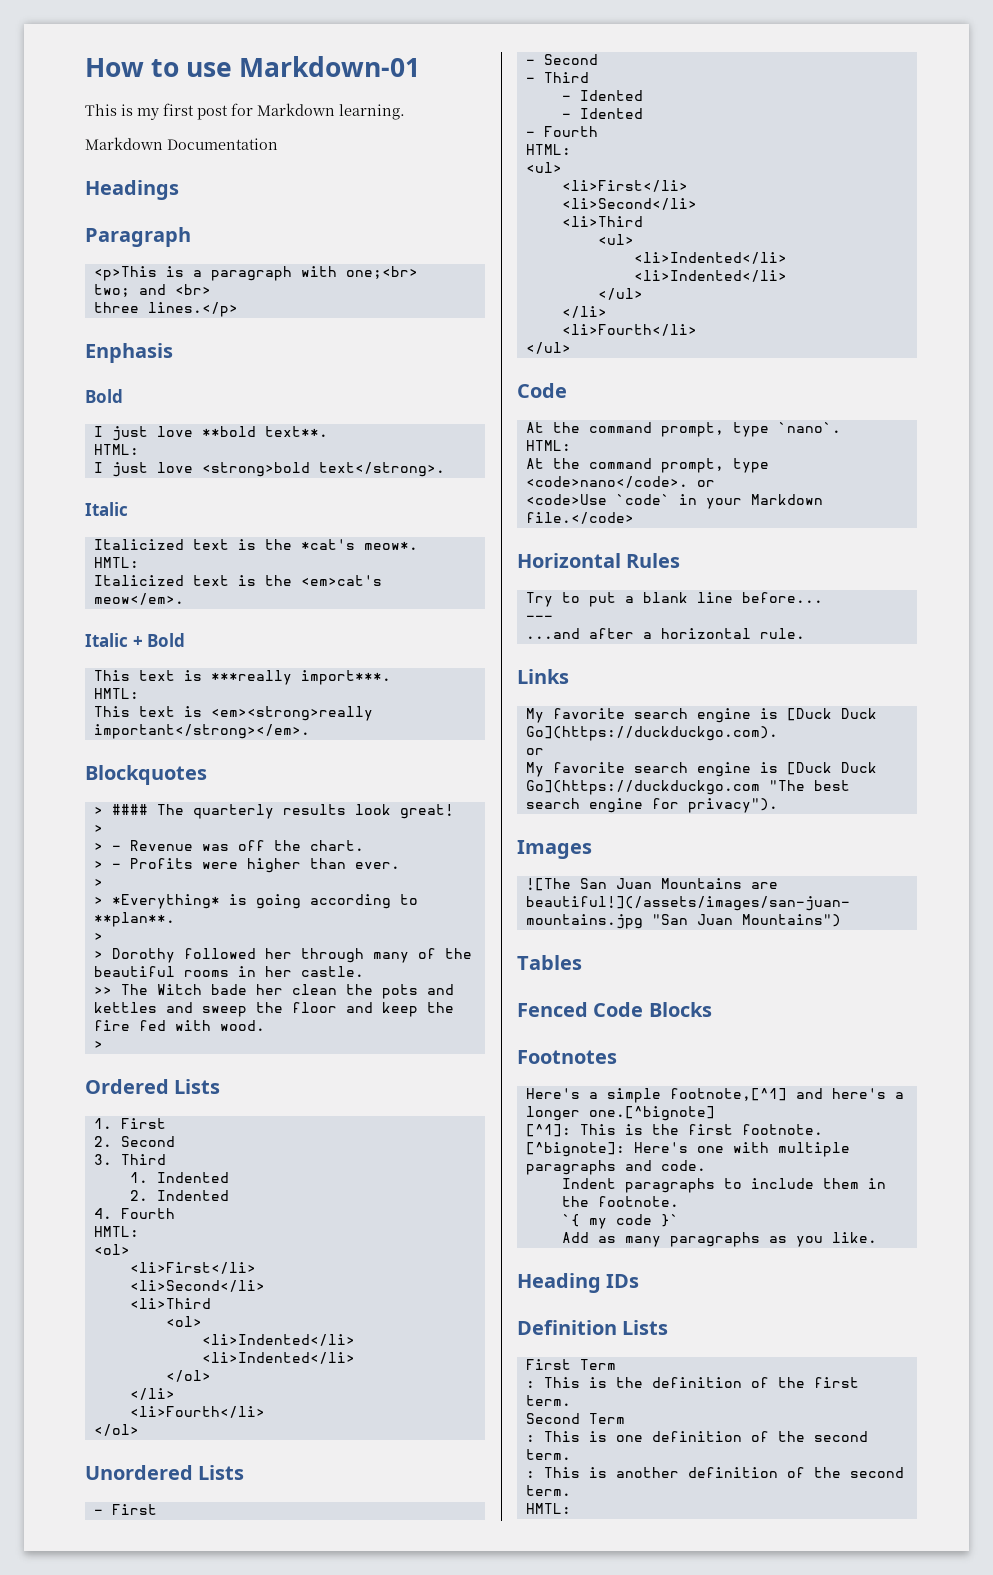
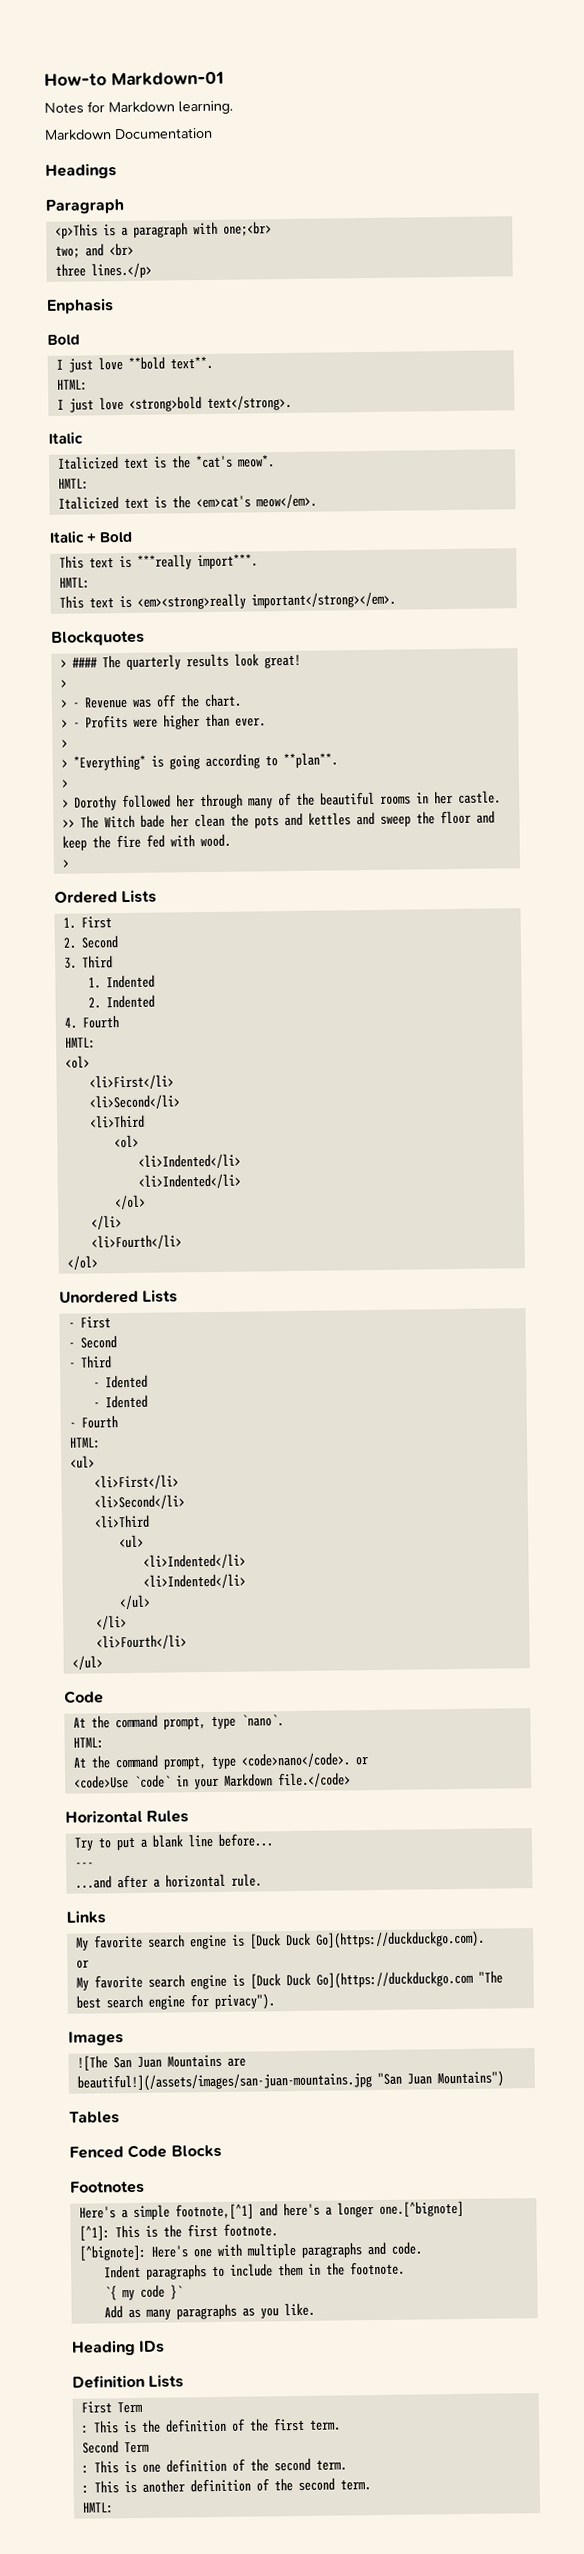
- How to use Markdown-01
- This is my first post for Markdown learning.
+ How-to Markdown-01
+ Notes for Markdown learning.

